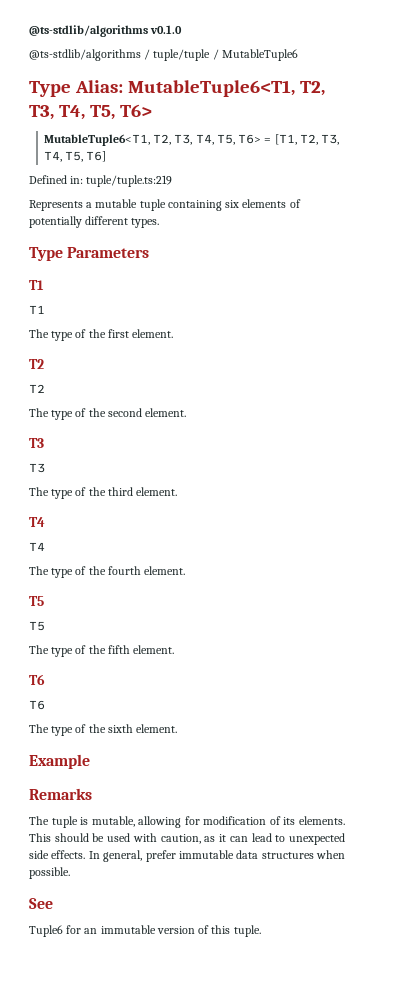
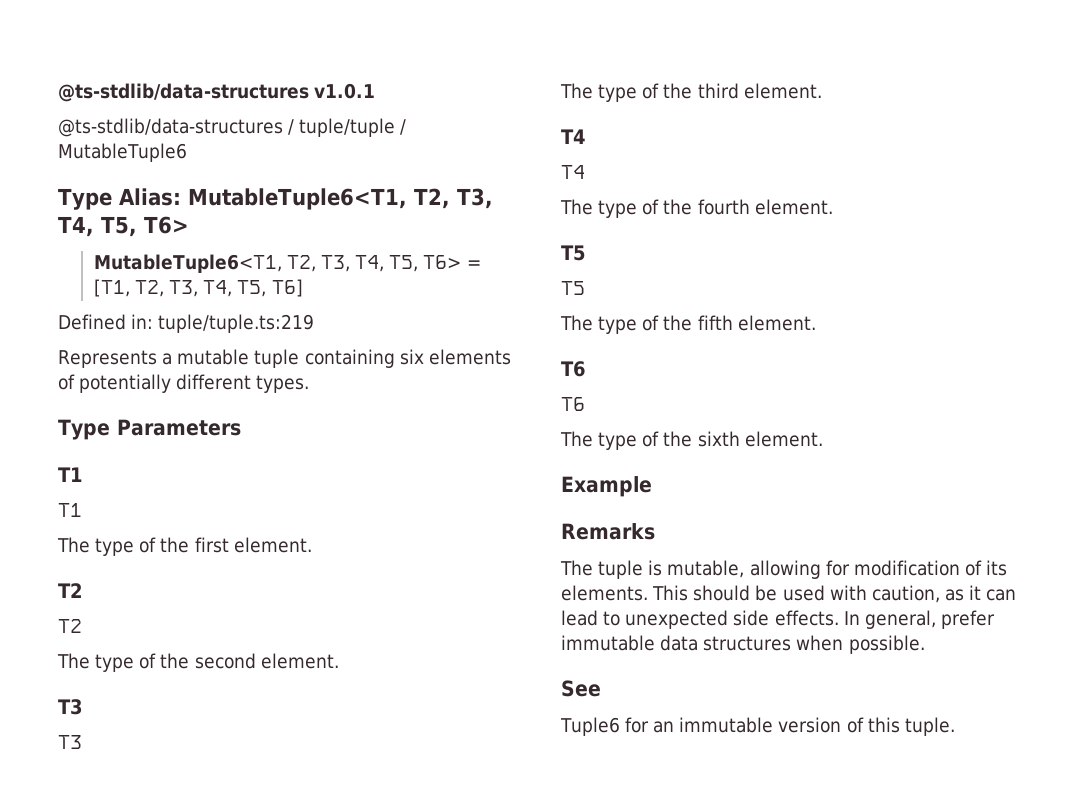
- @ts-stdlib/algorithms v0.1.0
- @ts-stdlib/algorithms / tuple/tuple / MutableTuple6
+ @ts-stdlib/data-structures v1.0.1
+ @ts-stdlib/data-structures / tuple/tuple / MutableTuple6

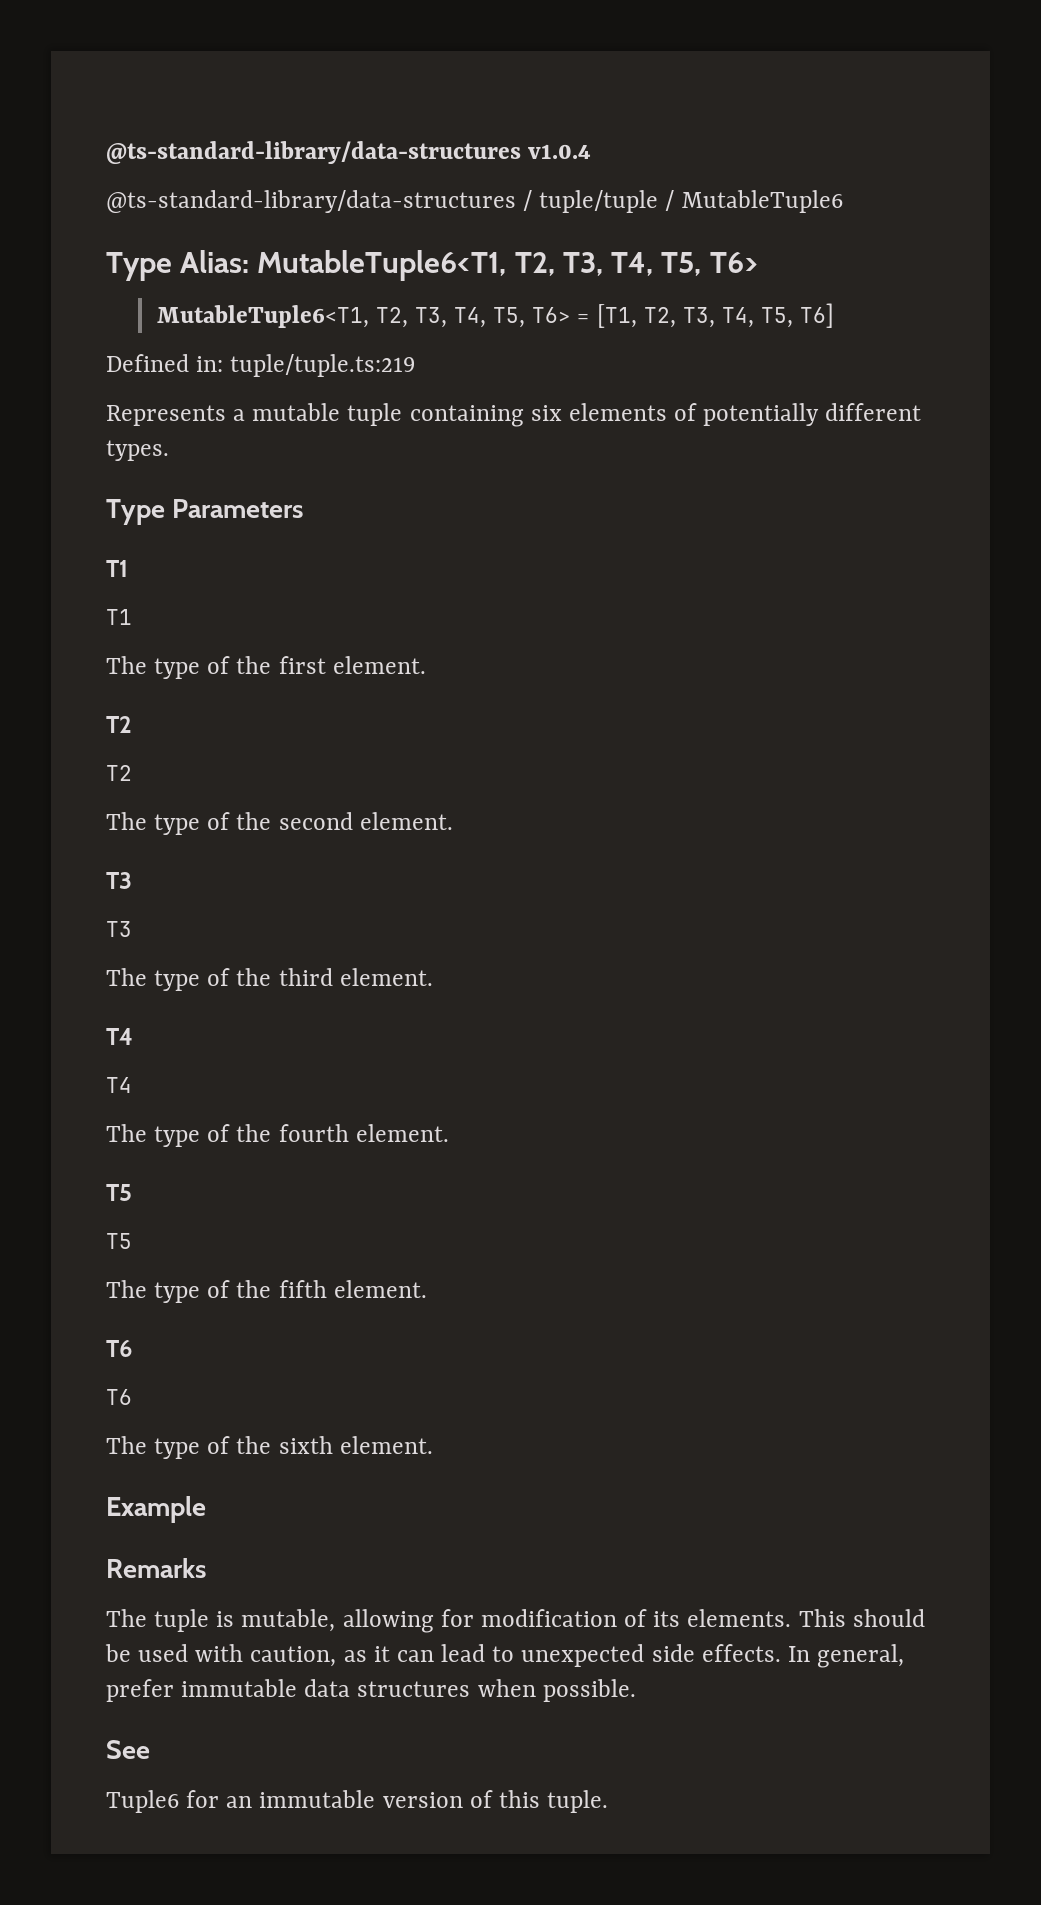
- @ts-stdlib/data-structures v1.0.1
- @ts-stdlib/data-structures / tuple/tuple / MutableTuple6
+ @ts-standard-library/data-structures v1.0.4
+ @ts-standard-library/data-structures / tuple/tuple / MutableTuple6

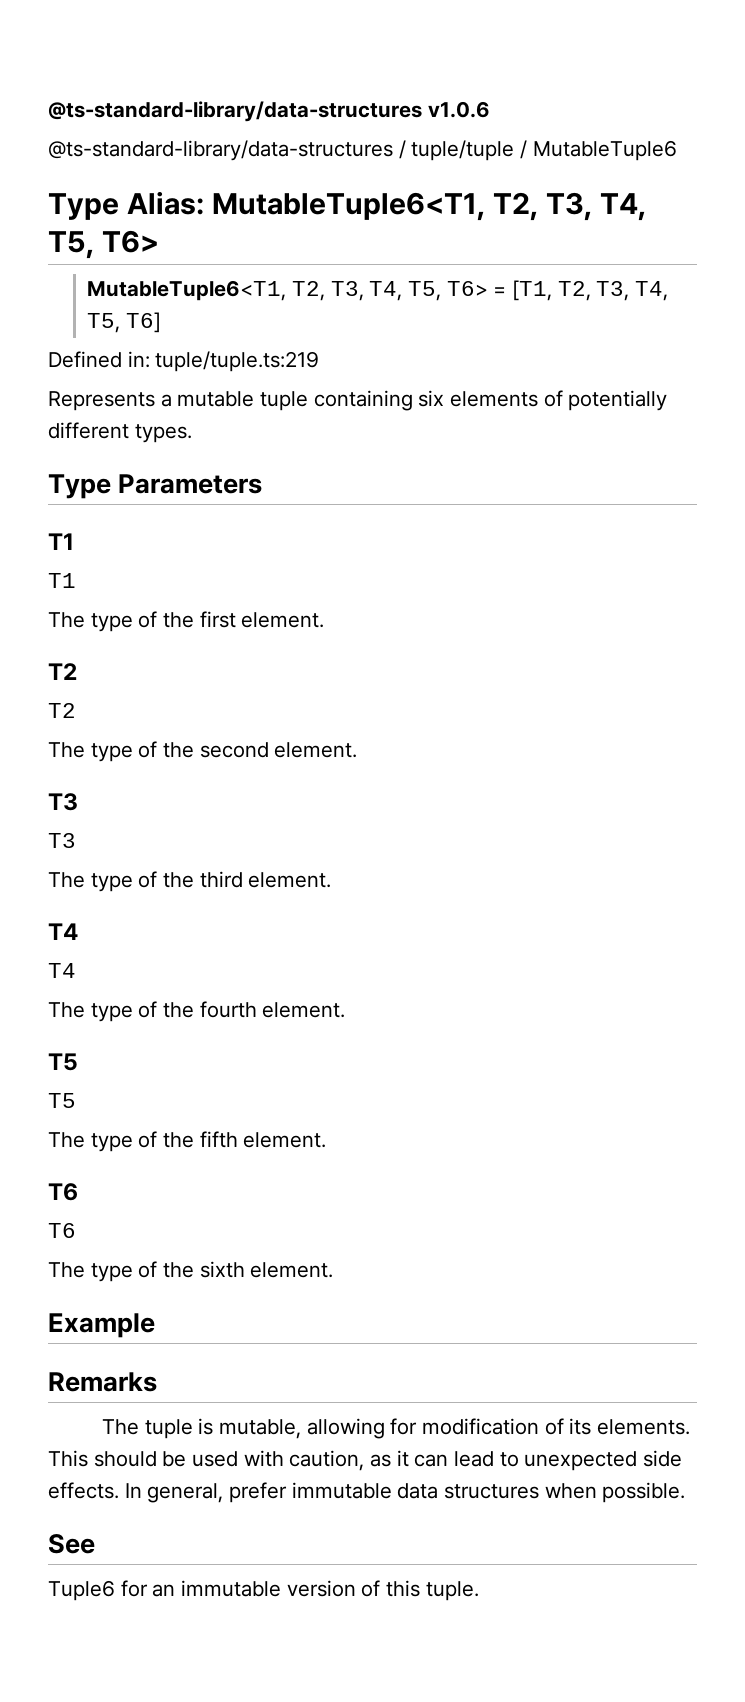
- @ts-standard-library/data-structures v1.0.4
+ @ts-standard-library/data-structures v1.0.6

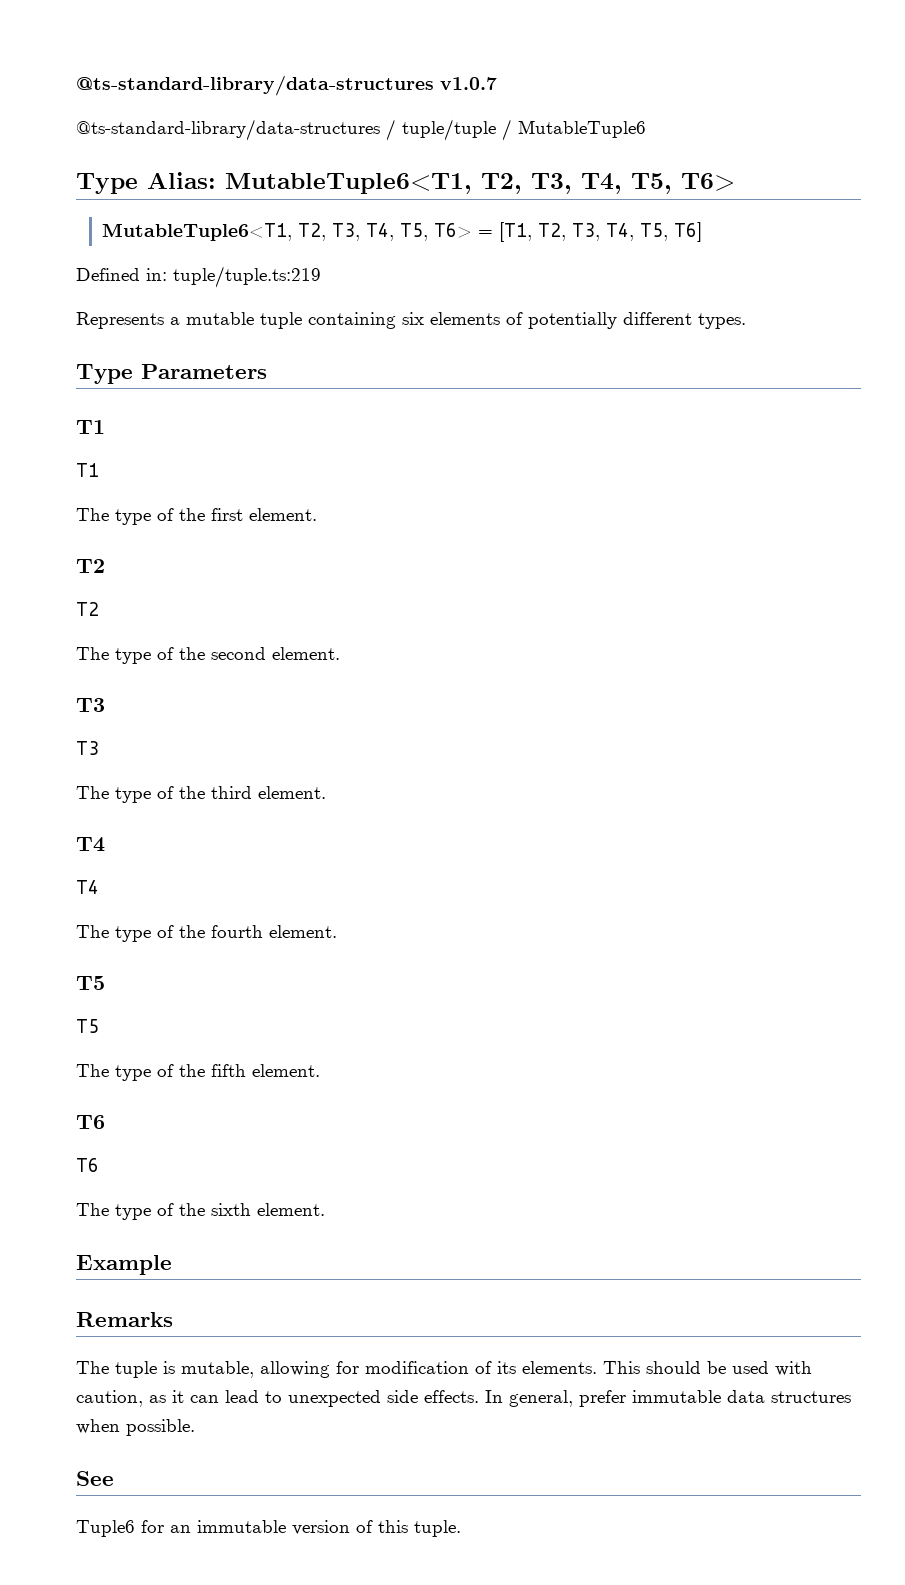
- @ts-standard-library/data-structures v1.0.6
+ @ts-standard-library/data-structures v1.0.7

